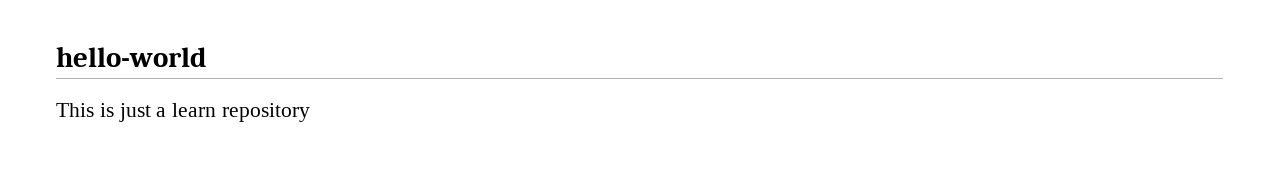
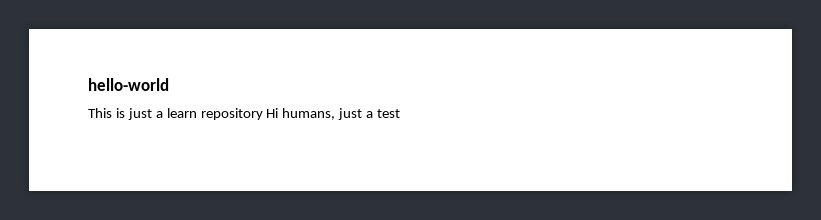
- This is just a learn repository
+ This is just a learn repository Hi humans, just a test

